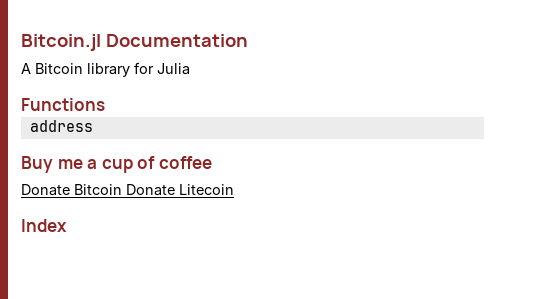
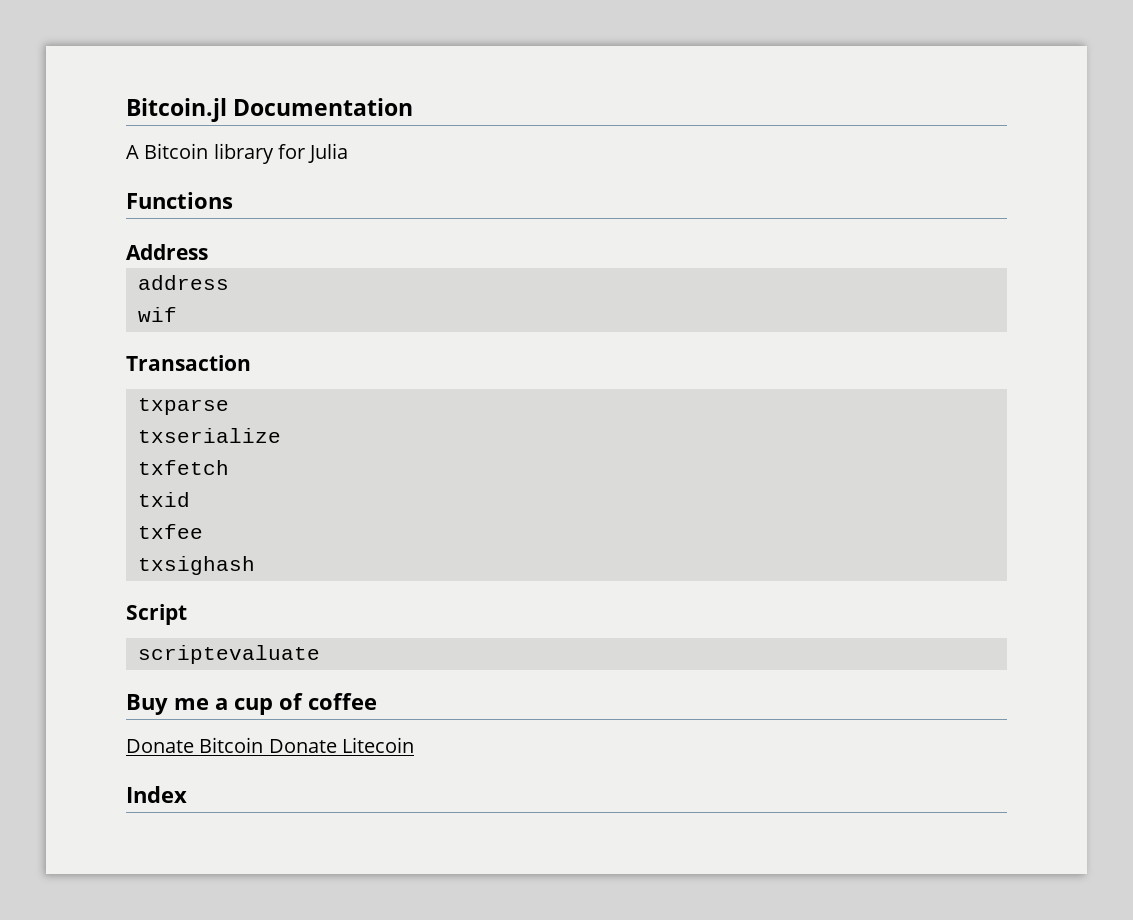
+ Address
+ wif
+ Transaction
+ txparse
+ txserialize
+ txfetch
+ txid
+ txfee
+ txsighash
+ Script
+ scriptevaluate

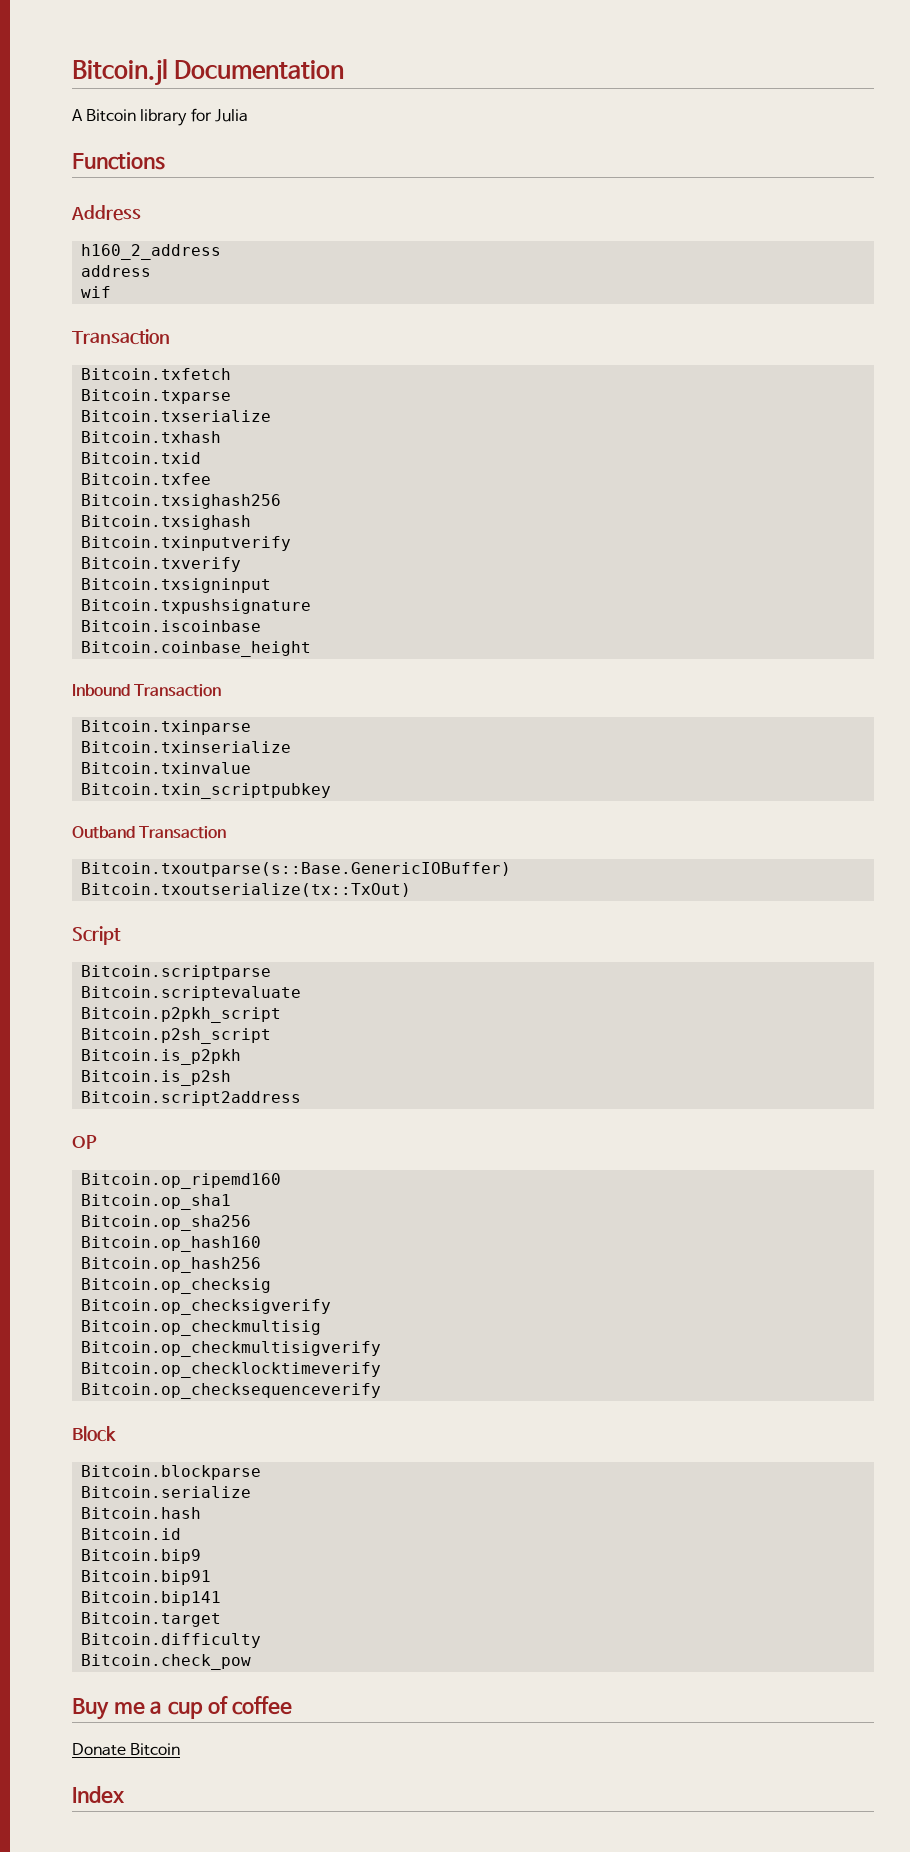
+ h160_2_address
- txparse
- txserialize
- txfetch
- txid
- txfee
- txsighash
+ Bitcoin.txfetch
+ Bitcoin.txparse
+ Bitcoin.txserialize
+ Bitcoin.txhash
+ Bitcoin.txid
+ Bitcoin.txfee
+ Bitcoin.txsighash256
+ Bitcoin.txsighash
+ Bitcoin.txinputverify
+ Bitcoin.txverify
+ Bitcoin.txsigninput
+ Bitcoin.txpushsignature
+ Bitcoin.iscoinbase
+ Bitcoin.coinbase_height
+ Inbound Transaction
+ Bitcoin.txinparse
+ Bitcoin.txinserialize
+ Bitcoin.txinvalue
+ Bitcoin.txin_scriptpubkey
+ Outband Transaction
+ Bitcoin.txoutparse(s::Base.GenericIOBuffer)
+ Bitcoin.txoutserialize(tx::TxOut)
  Script
- scriptevaluate
+ Bitcoin.scriptparse
+ Bitcoin.scriptevaluate
+ Bitcoin.p2pkh_script
+ Bitcoin.p2sh_script
+ Bitcoin.is_p2pkh
+ Bitcoin.is_p2sh
+ Bitcoin.script2address
+ OP
+ Bitcoin.op_ripemd160
+ Bitcoin.op_sha1
+ Bitcoin.op_sha256
+ Bitcoin.op_hash160
+ Bitcoin.op_hash256
+ Bitcoin.op_checksig
+ Bitcoin.op_checksigverify
+ Bitcoin.op_checkmultisig
+ Bitcoin.op_checkmultisigverify
+ Bitcoin.op_checklocktimeverify
+ Bitcoin.op_checksequenceverify
+ Block
+ Bitcoin.blockparse
+ Bitcoin.serialize
+ Bitcoin.hash
+ Bitcoin.id
+ Bitcoin.bip9
+ Bitcoin.bip91
+ Bitcoin.bip141
+ Bitcoin.target
+ Bitcoin.difficulty
+ Bitcoin.check_pow
- Donate Bitcoin Donate Litecoin
+ Donate Bitcoin

